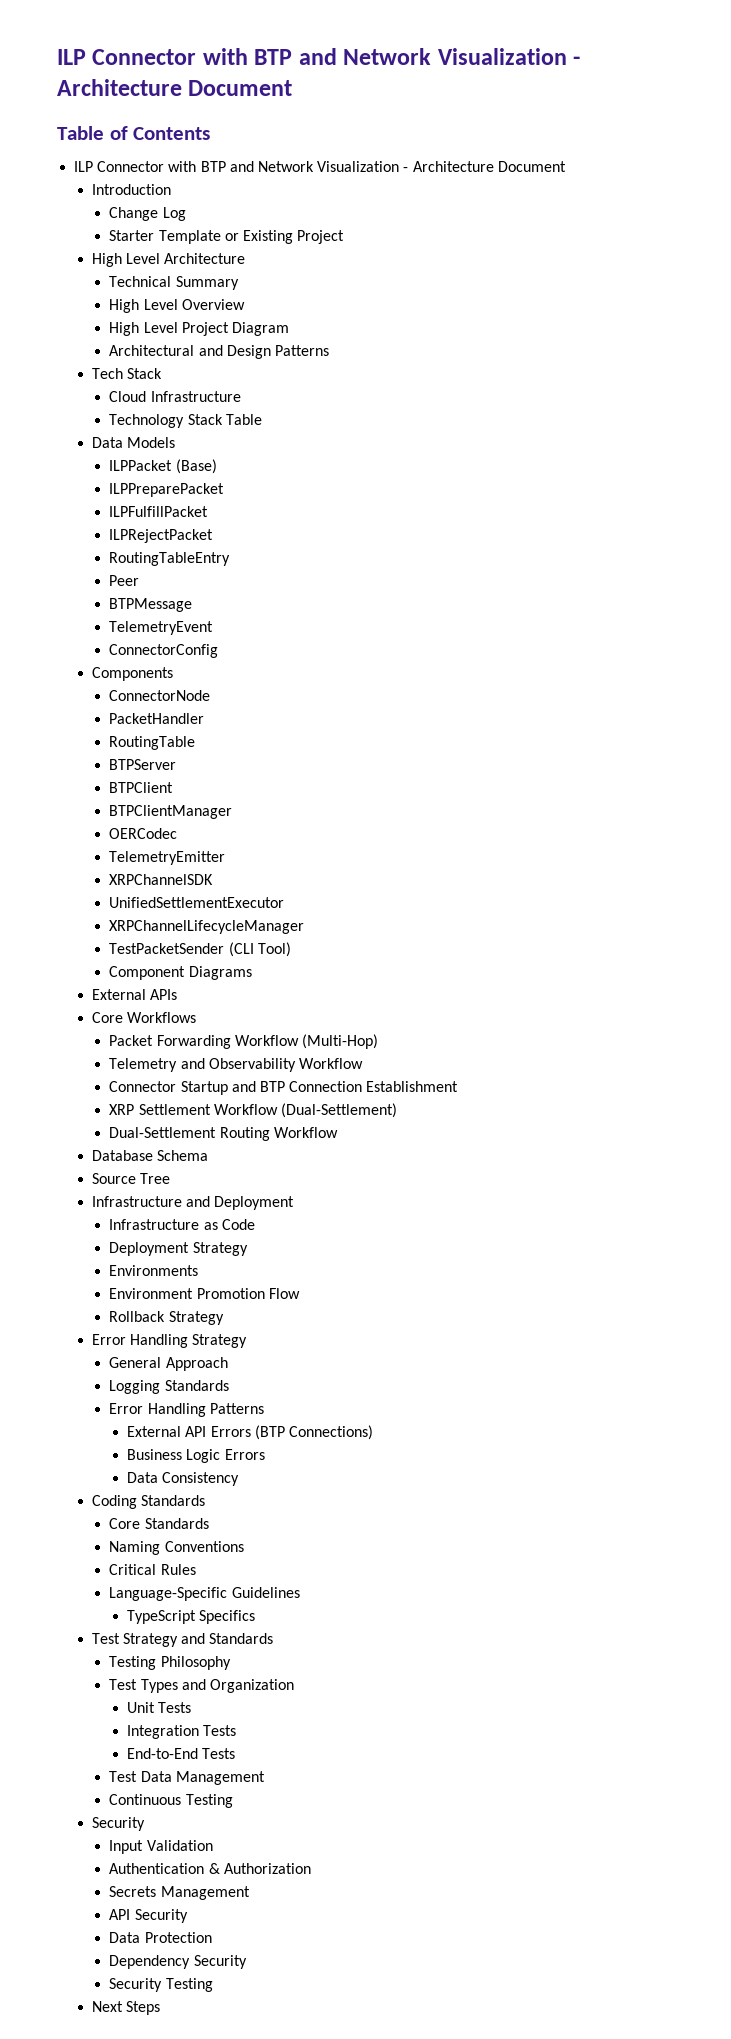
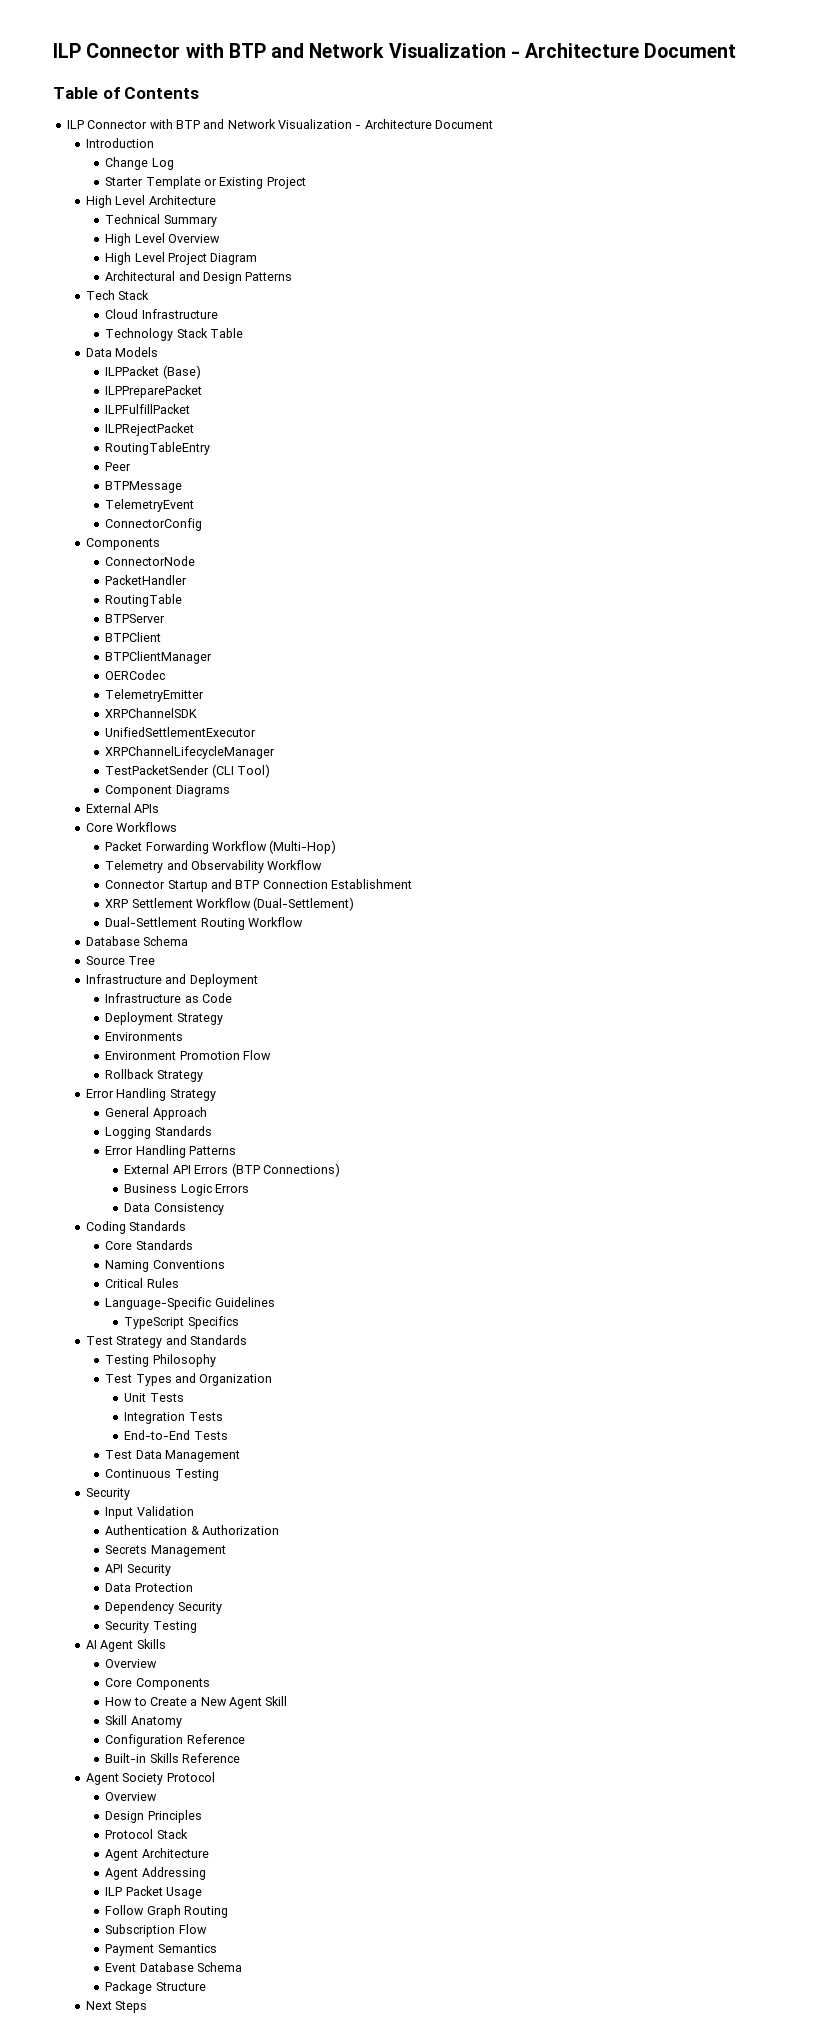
+ AI Agent Skills
+ Overview
+ Core Components
+ How to Create a New Agent Skill
+ Skill Anatomy
+ Configuration Reference
+ Built-in Skills Reference
+ Agent Society Protocol
+ Overview
+ Design Principles
+ Protocol Stack
+ Agent Architecture
+ Agent Addressing
+ ILP Packet Usage
+ Follow Graph Routing
+ Subscription Flow
+ Payment Semantics
+ Event Database Schema
+ Package Structure

